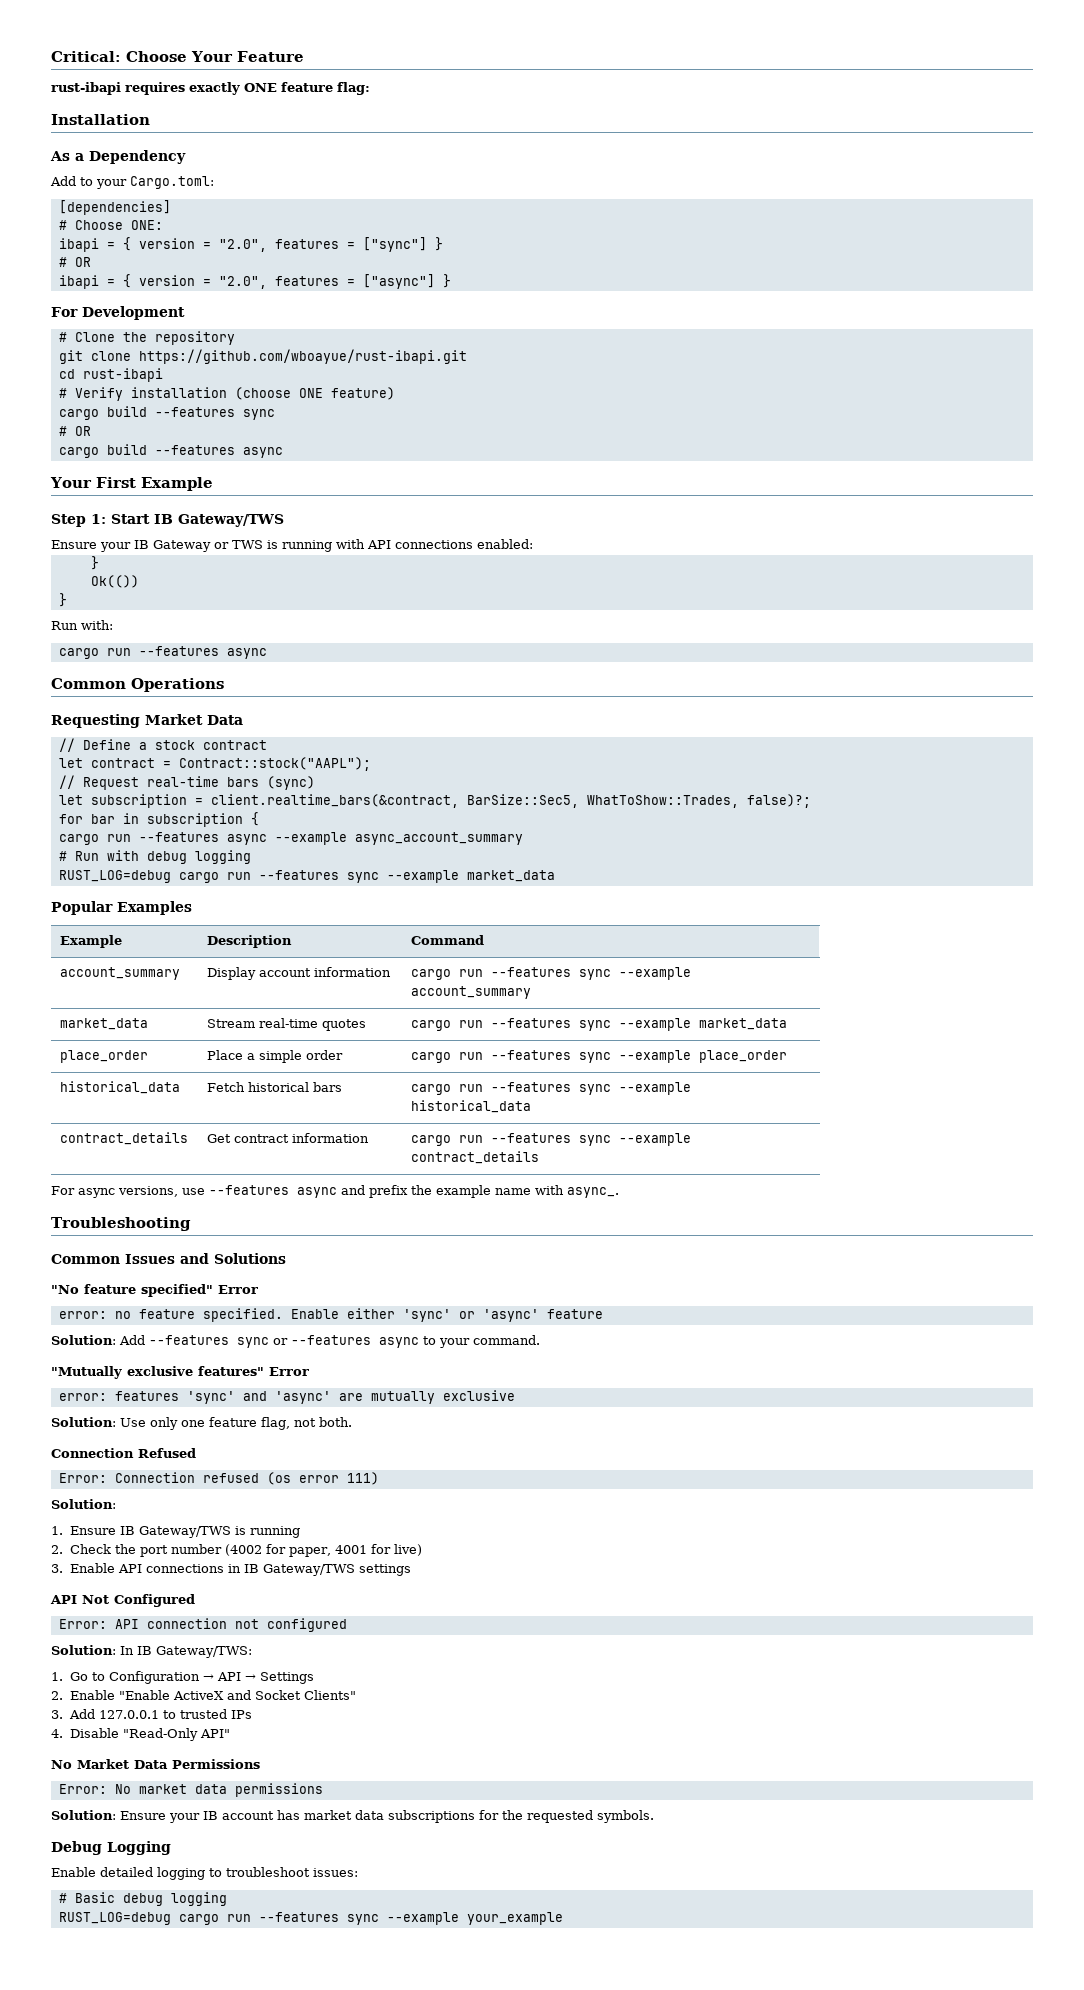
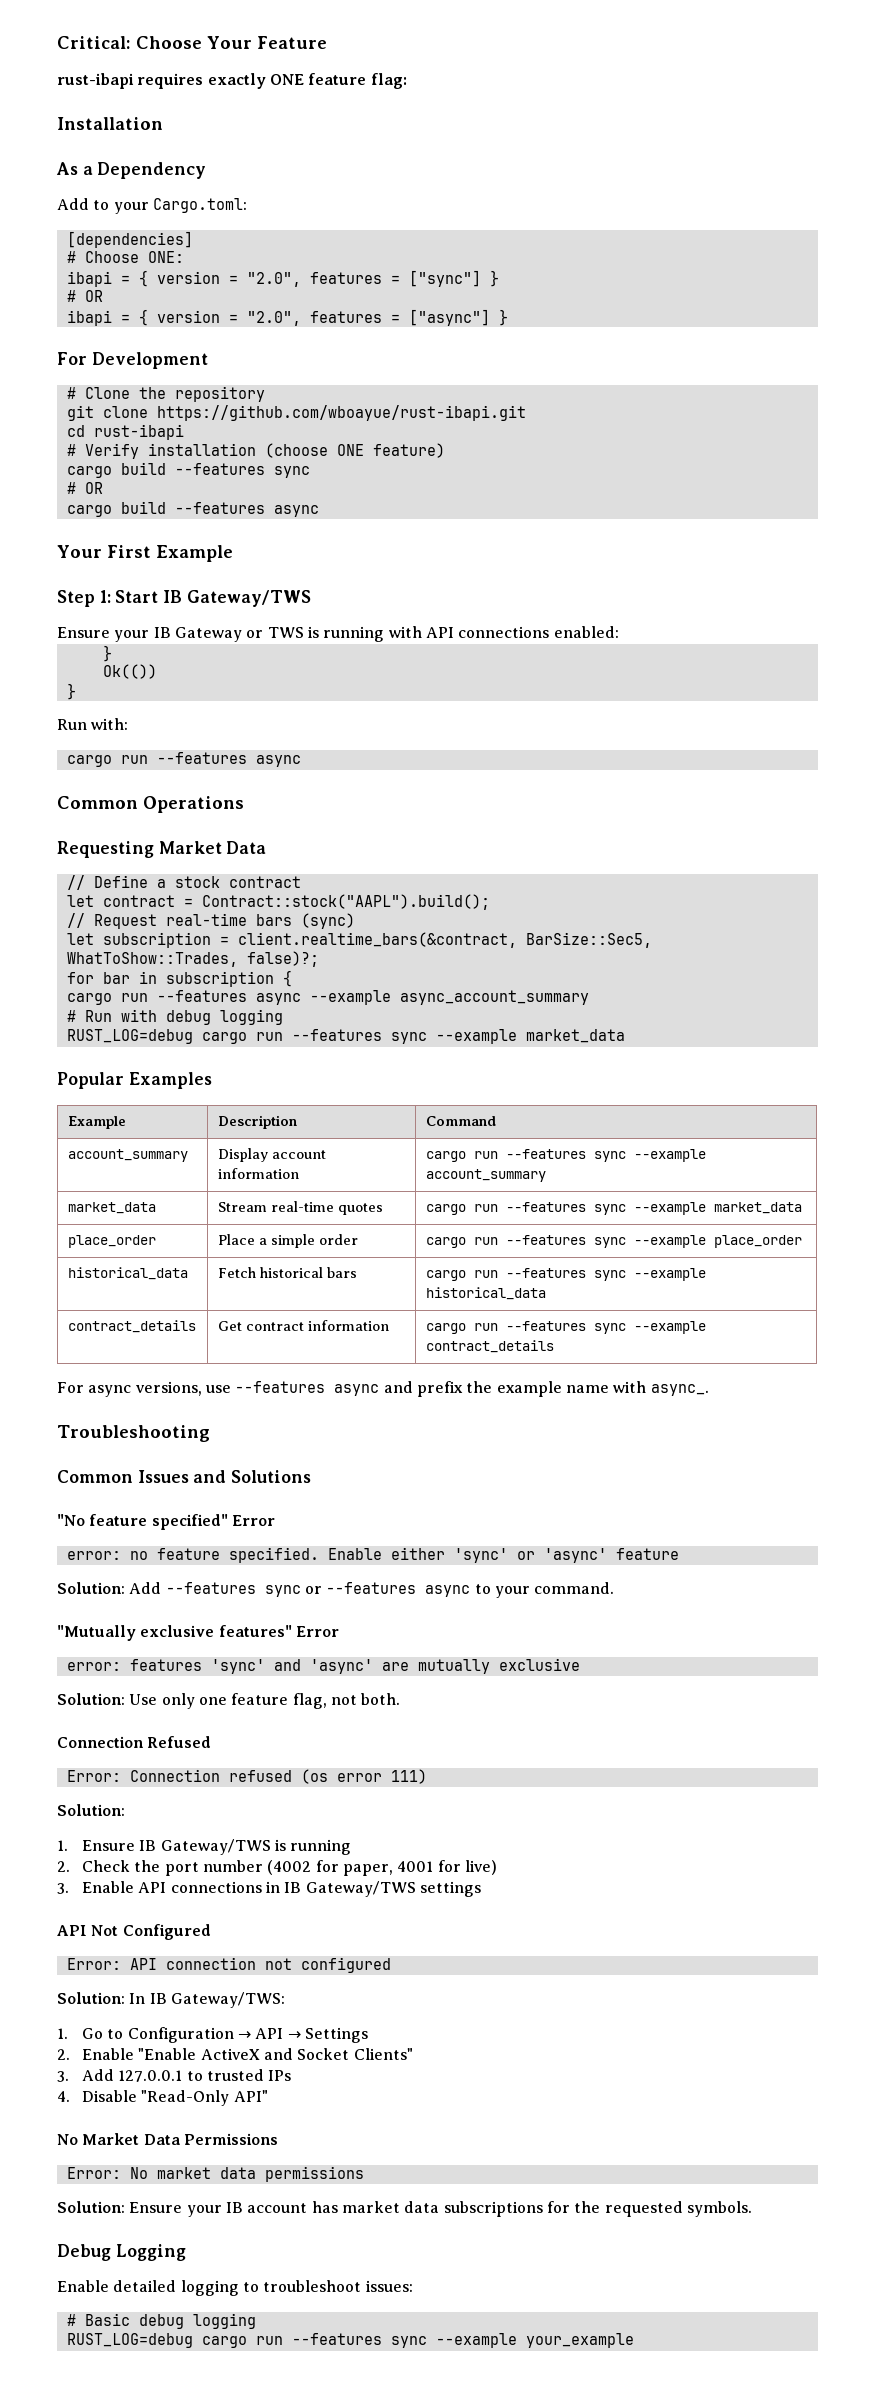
- let contract = Contract::stock("AAPL");
+ let contract = Contract::stock("AAPL").build();

